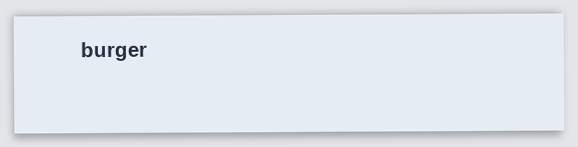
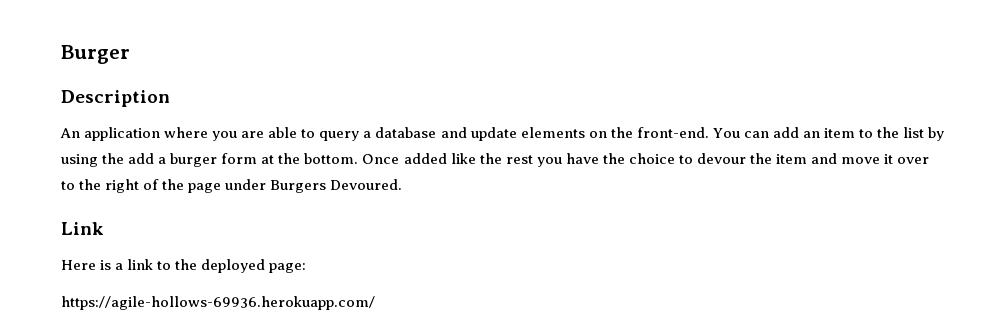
- burger
+ Burger
+ Description
+ An application where you are able to query a database and update elements on the front-end. You can add an item to the list by using the add a burger form at the bottom. Once added like the rest you have the choice to devour the item and move it over to the right of the page under Burgers Devoured.
+ Link
+ Here is a link to the deployed page:
+ https://agile-hollows-69936.herokuapp.com/

